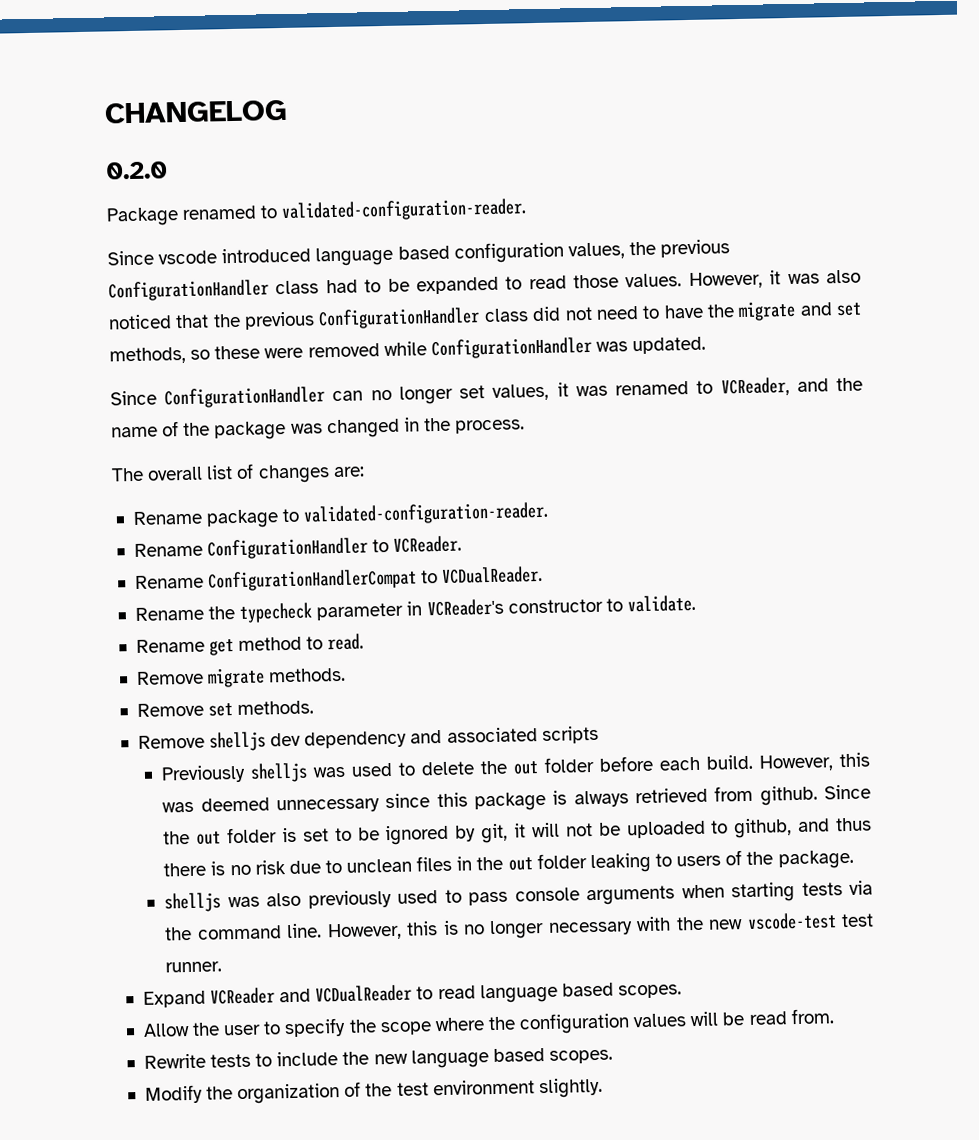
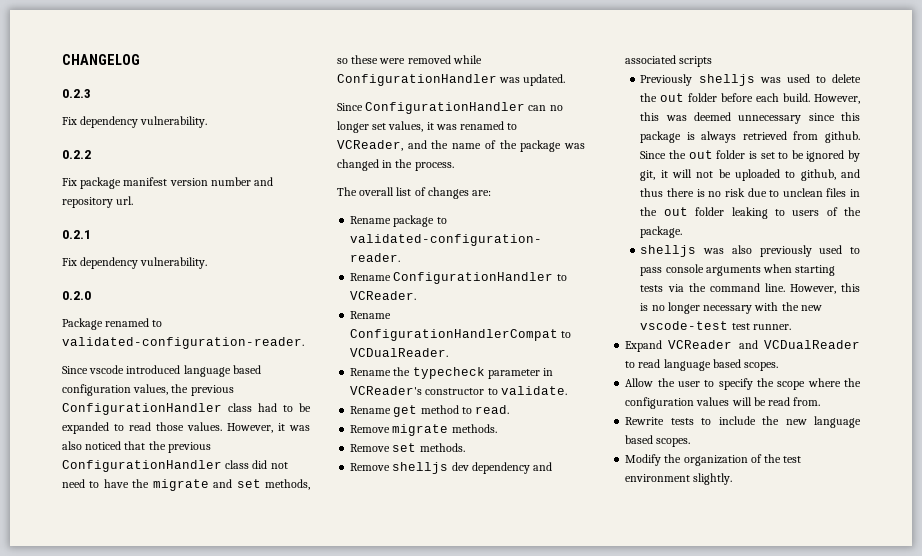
+ 0.2.3
+ Fix dependency vulnerability.
+ 0.2.2
+ Fix package manifest version number and repository url.
+ 0.2.1
+ Fix dependency vulnerability.

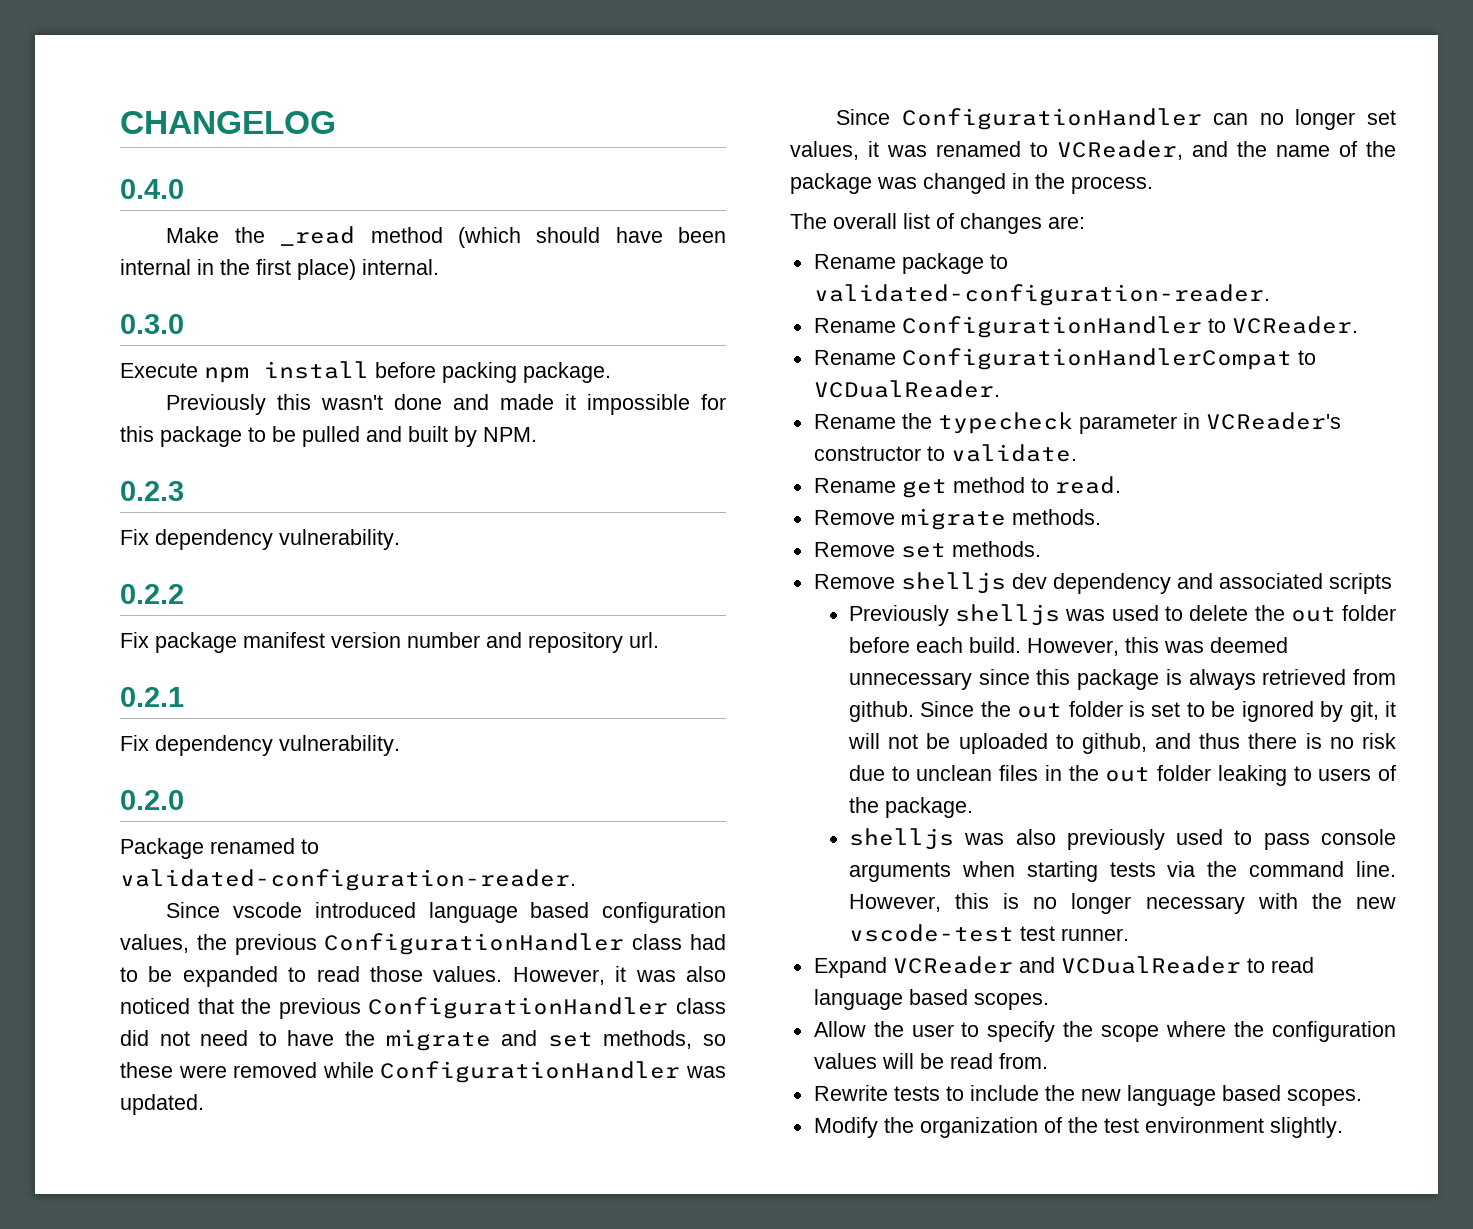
+ 0.4.0
+ Make the _read method (which should have been internal in the first place) internal.
+ 0.3.0
+ Execute npm install before packing package.
+ Previously this wasn't done and made it impossible for this package to be pulled and built by NPM.

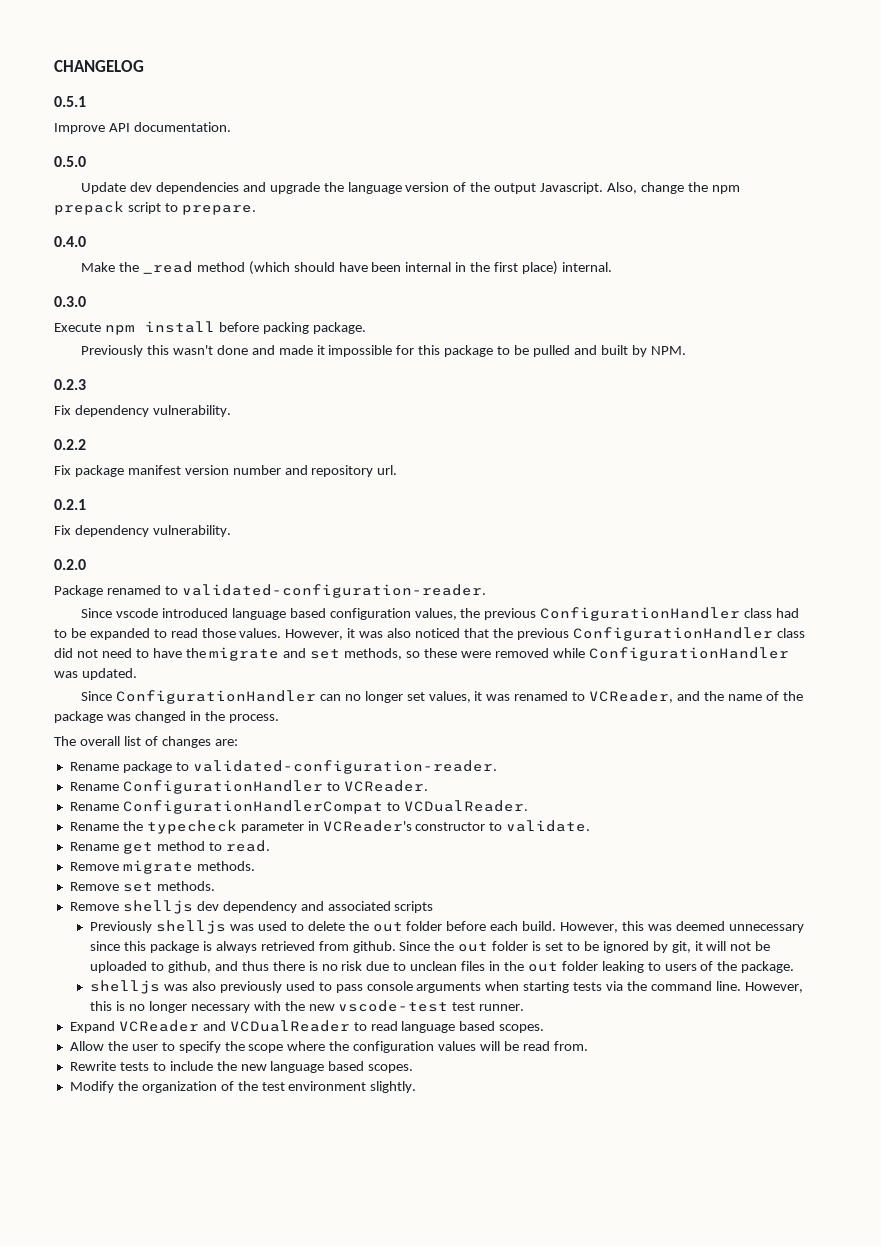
+ 0.5.1
+ Improve API documentation.
+ 0.5.0
+ Update dev dependencies and upgrade the language version of the output Javascript. Also, change the npm prepack script to prepare.

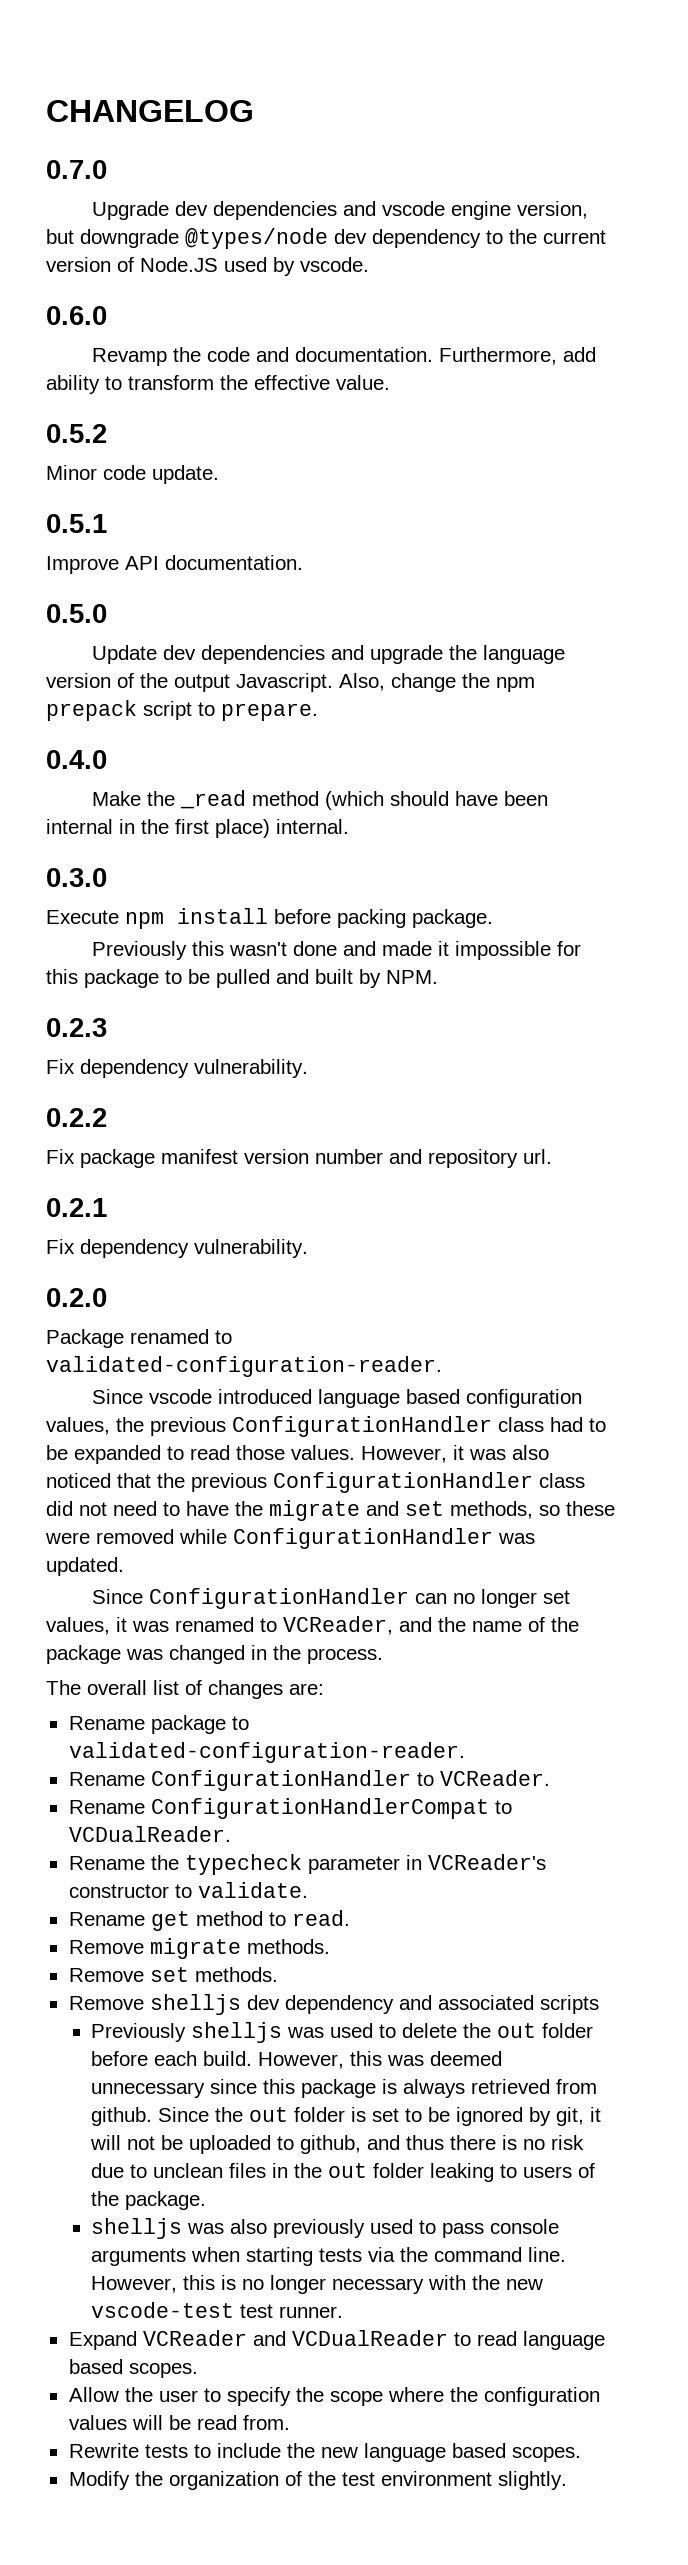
+ 0.7.0
+ Upgrade dev dependencies and vscode engine version, but downgrade @types/node dev dependency to the current version of Node.JS used by vscode.
+ 0.6.0
+ Revamp the code and documentation. Furthermore, add ability to transform the effective value.
+ 0.5.2
+ Minor code update.

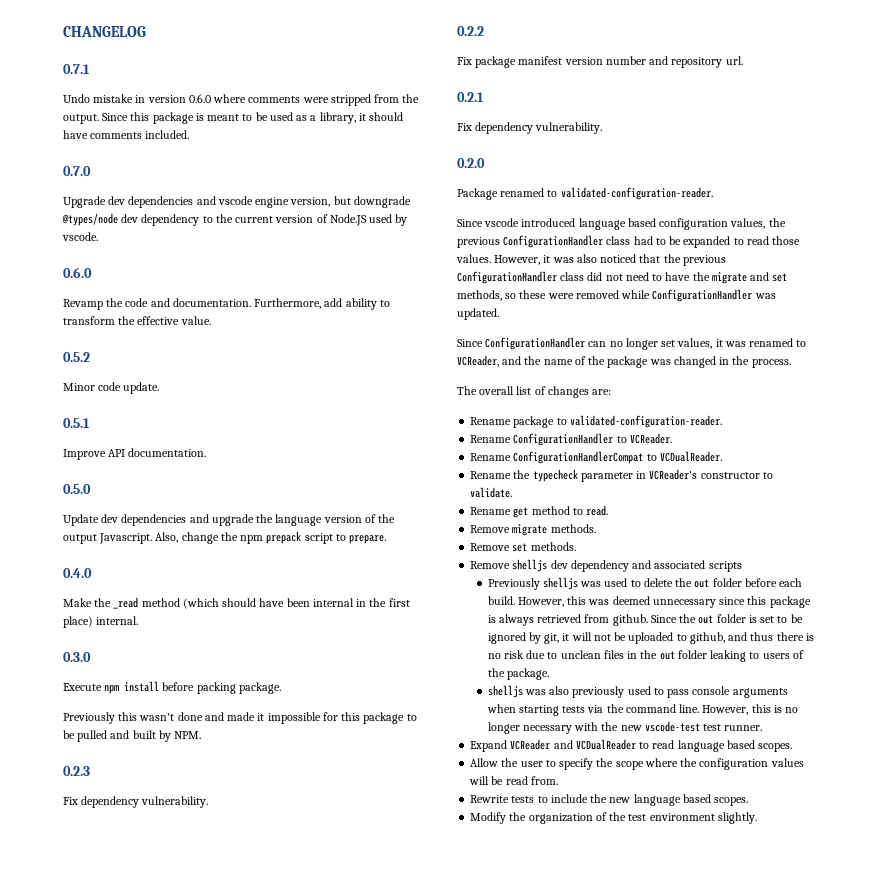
+ 0.7.1
+ Undo mistake in version 0.6.0 where comments were stripped from the output. Since this package is meant to be used as a library, it should have comments included.

